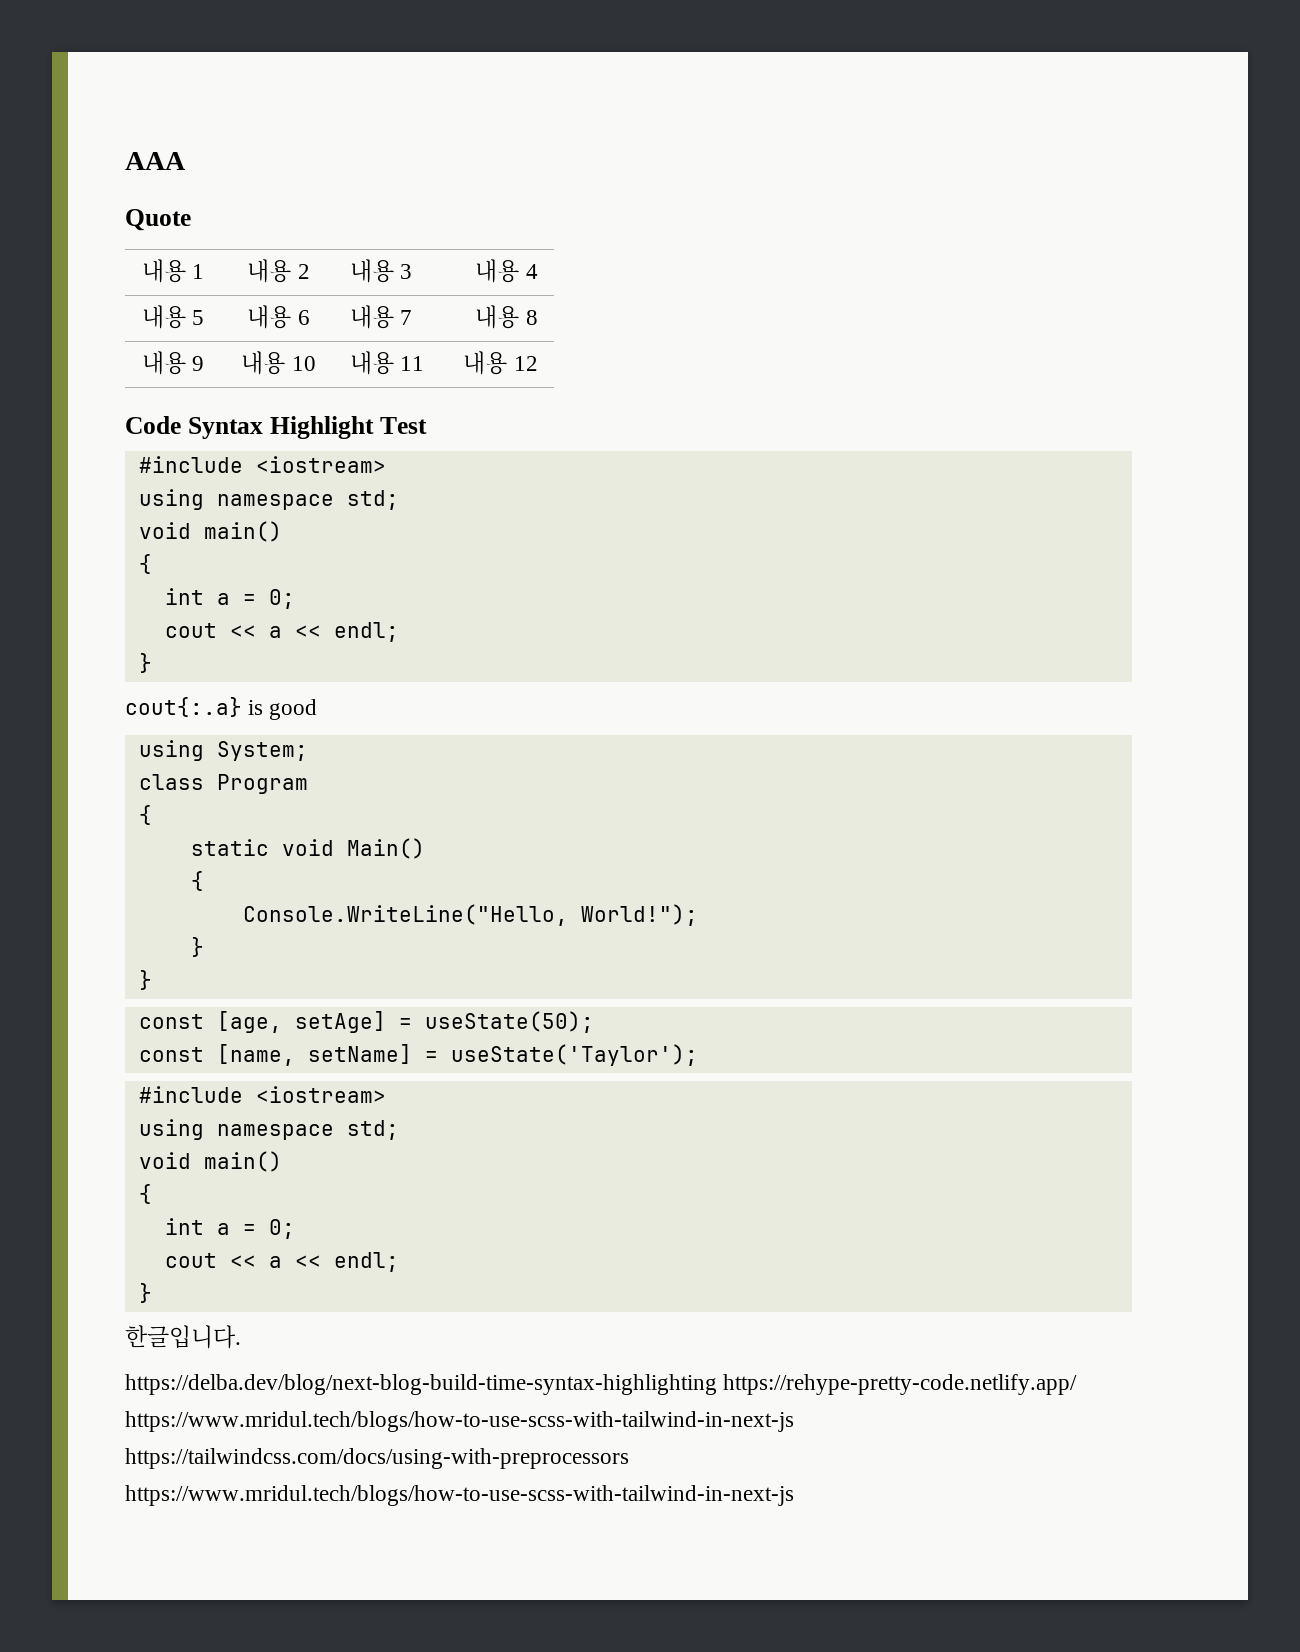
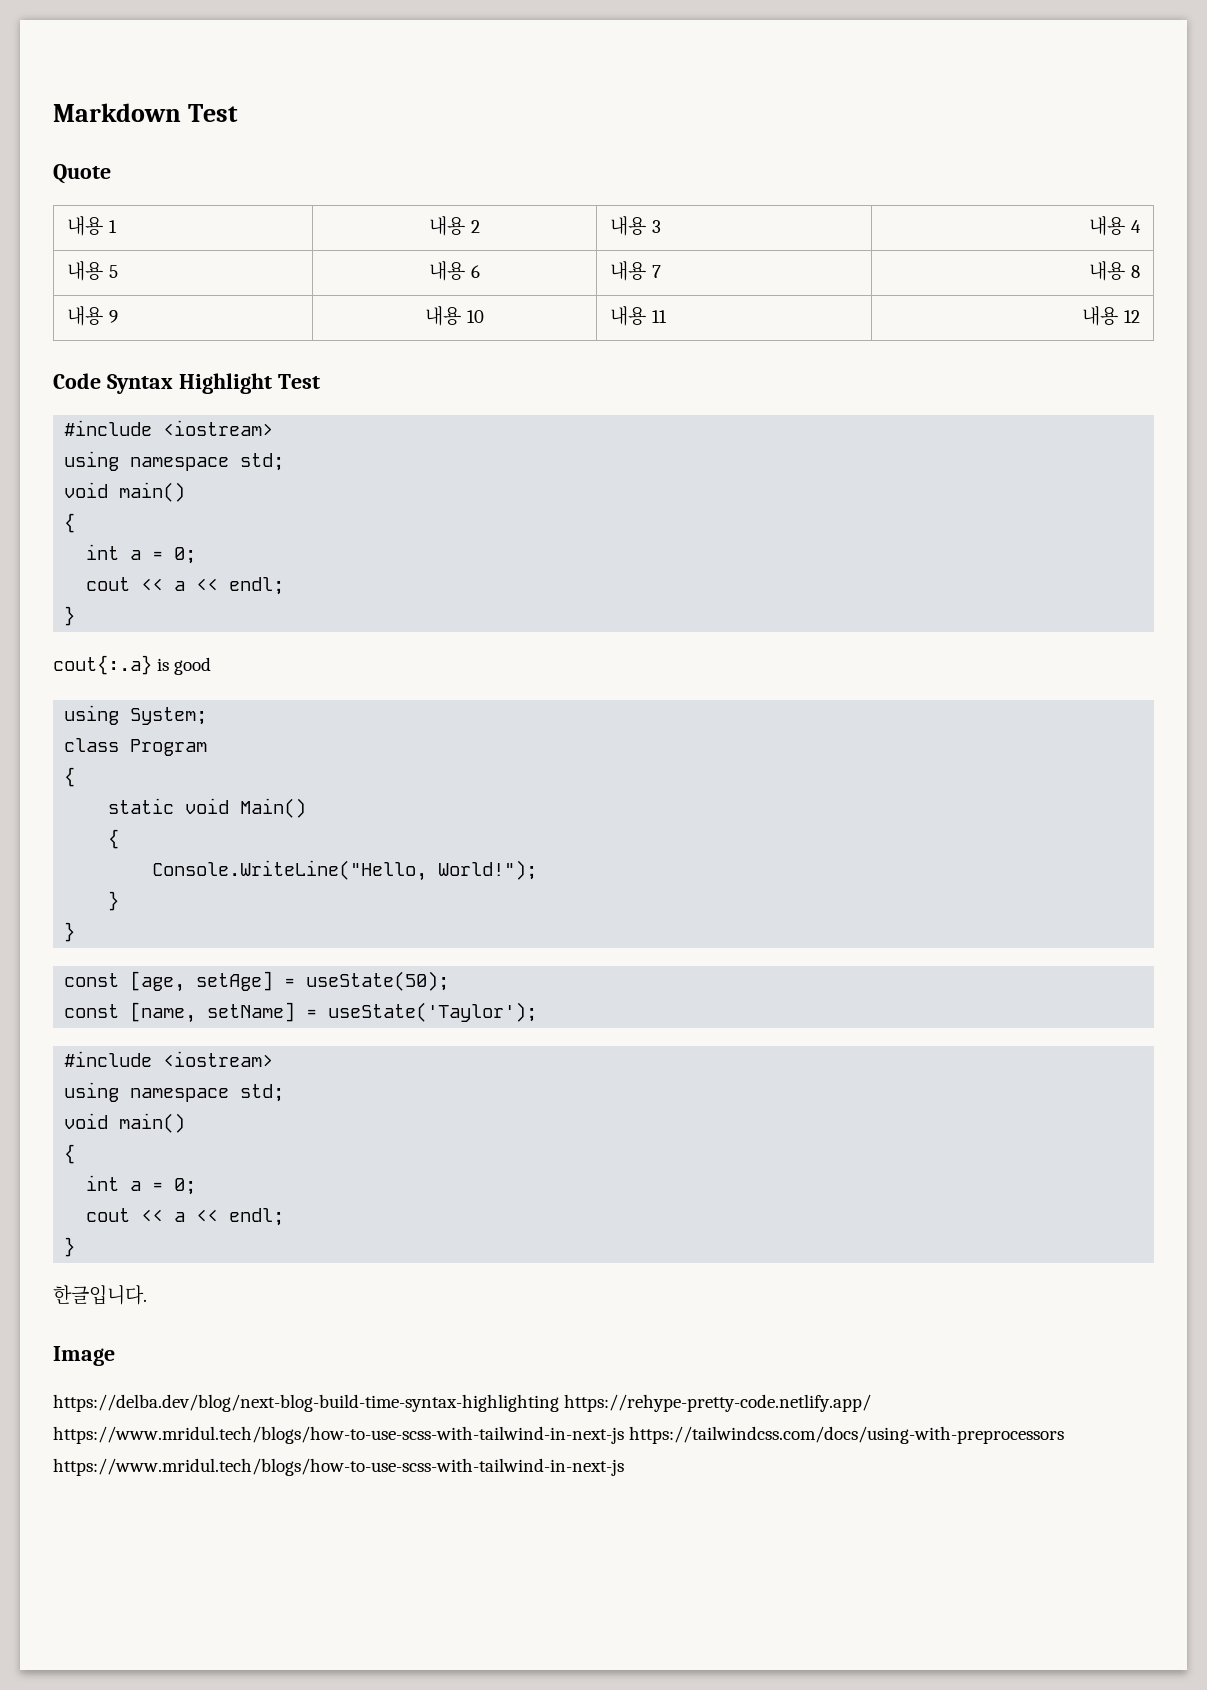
- AAA
+ Markdown Test
+ Image

